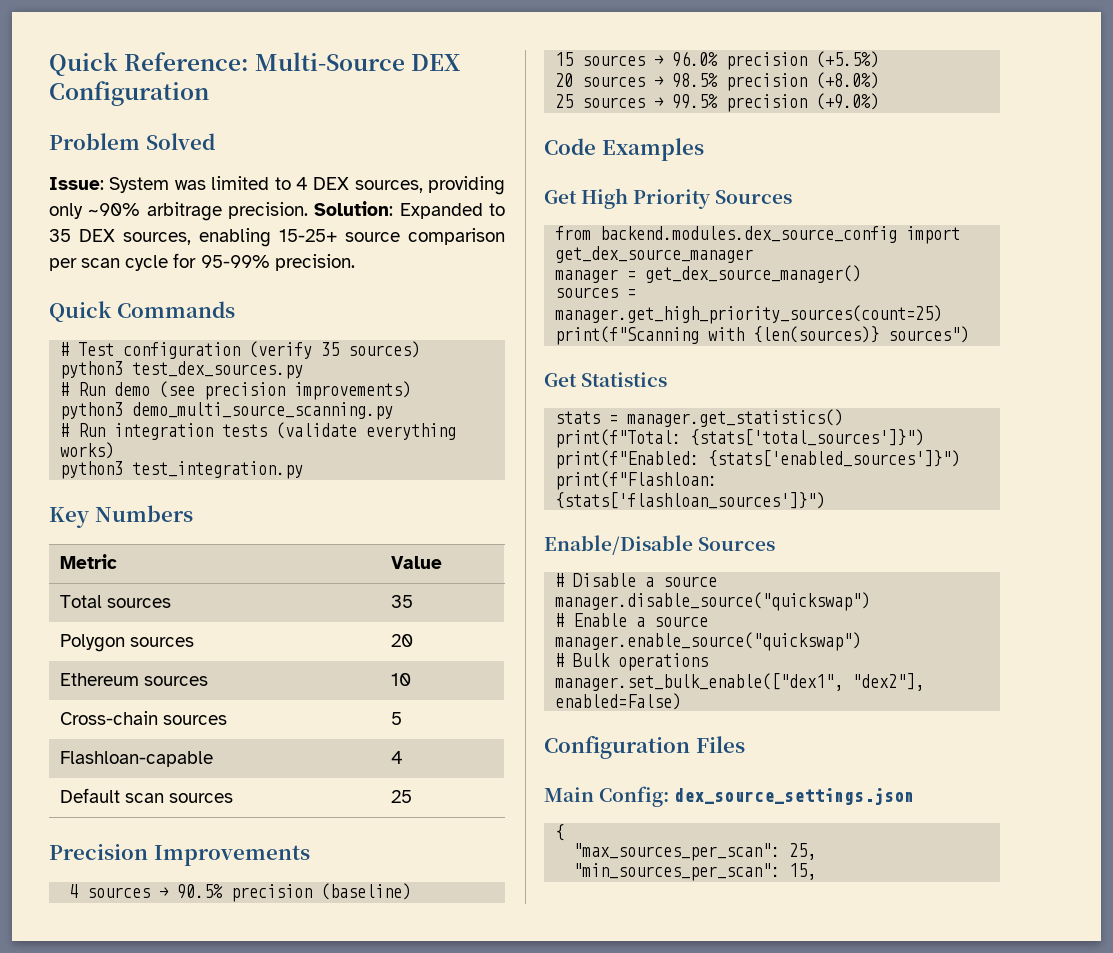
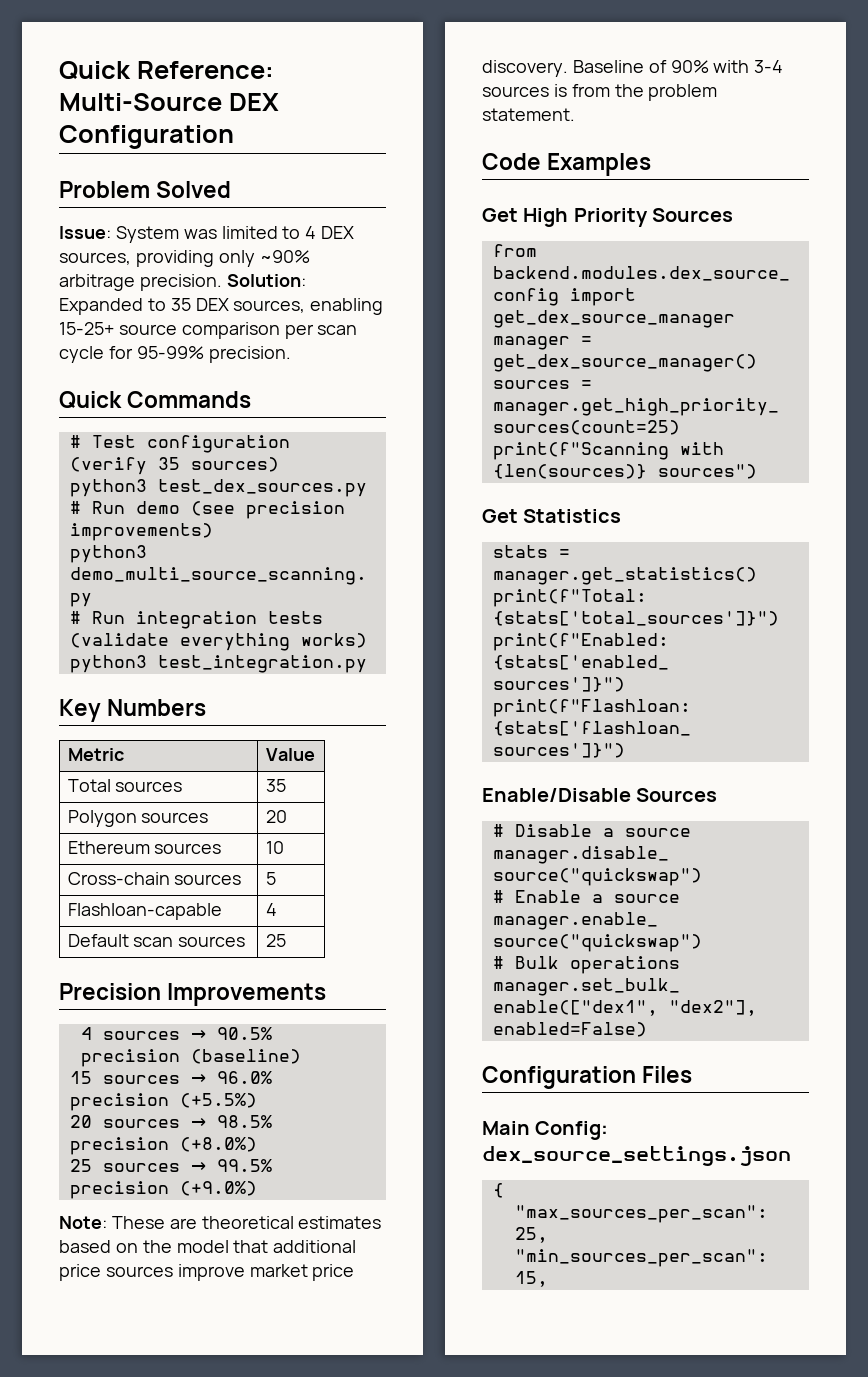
+ Note: These are theoretical estimates based on the model that additional price sources improve market price discovery. Baseline of 90% with 3-4 sources is from the problem statement.

